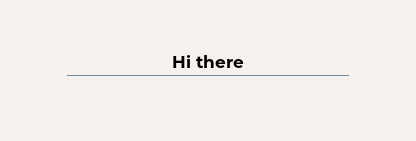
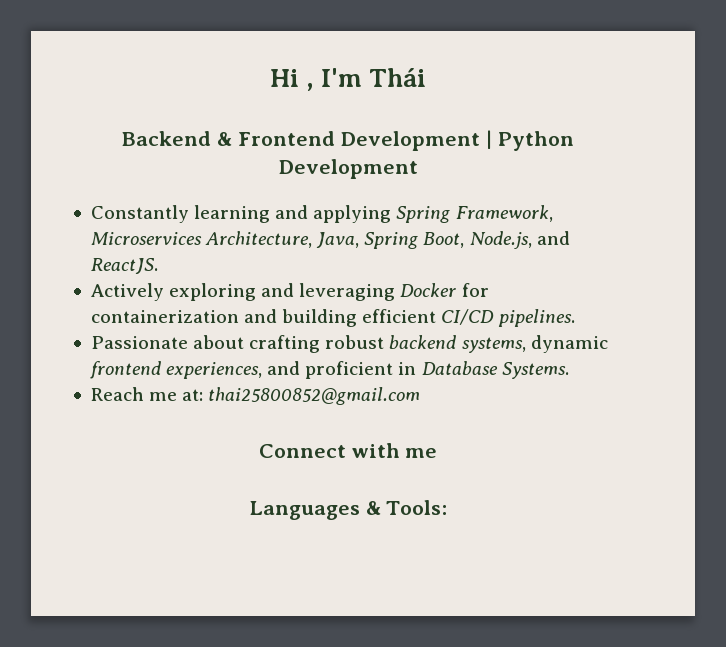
- Hi there
+ Hi , I'm Thái
+ Backend & Frontend Development | Python Development
+ Constantly learning and applying Spring Framework, Microservices Architecture, Java, Spring Boot, Node.js, and ReactJS.
+ Actively exploring and leveraging Docker for containerization and building efficient CI/CD pipelines.
+ Passionate about crafting robust backend systems, dynamic frontend experiences, and proficient in Database Systems.
+ Reach me at: thai25800852@gmail.com
+ Connect with me
+ Languages & Tools:

